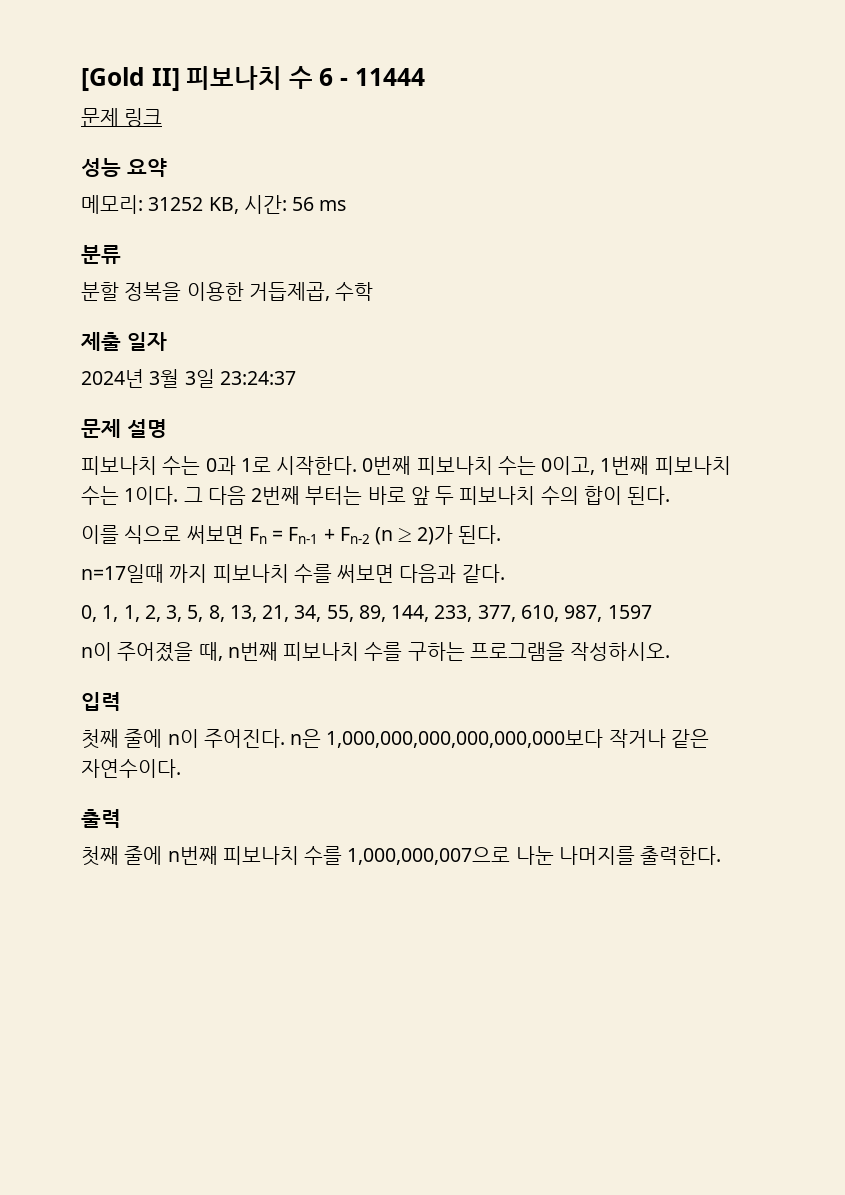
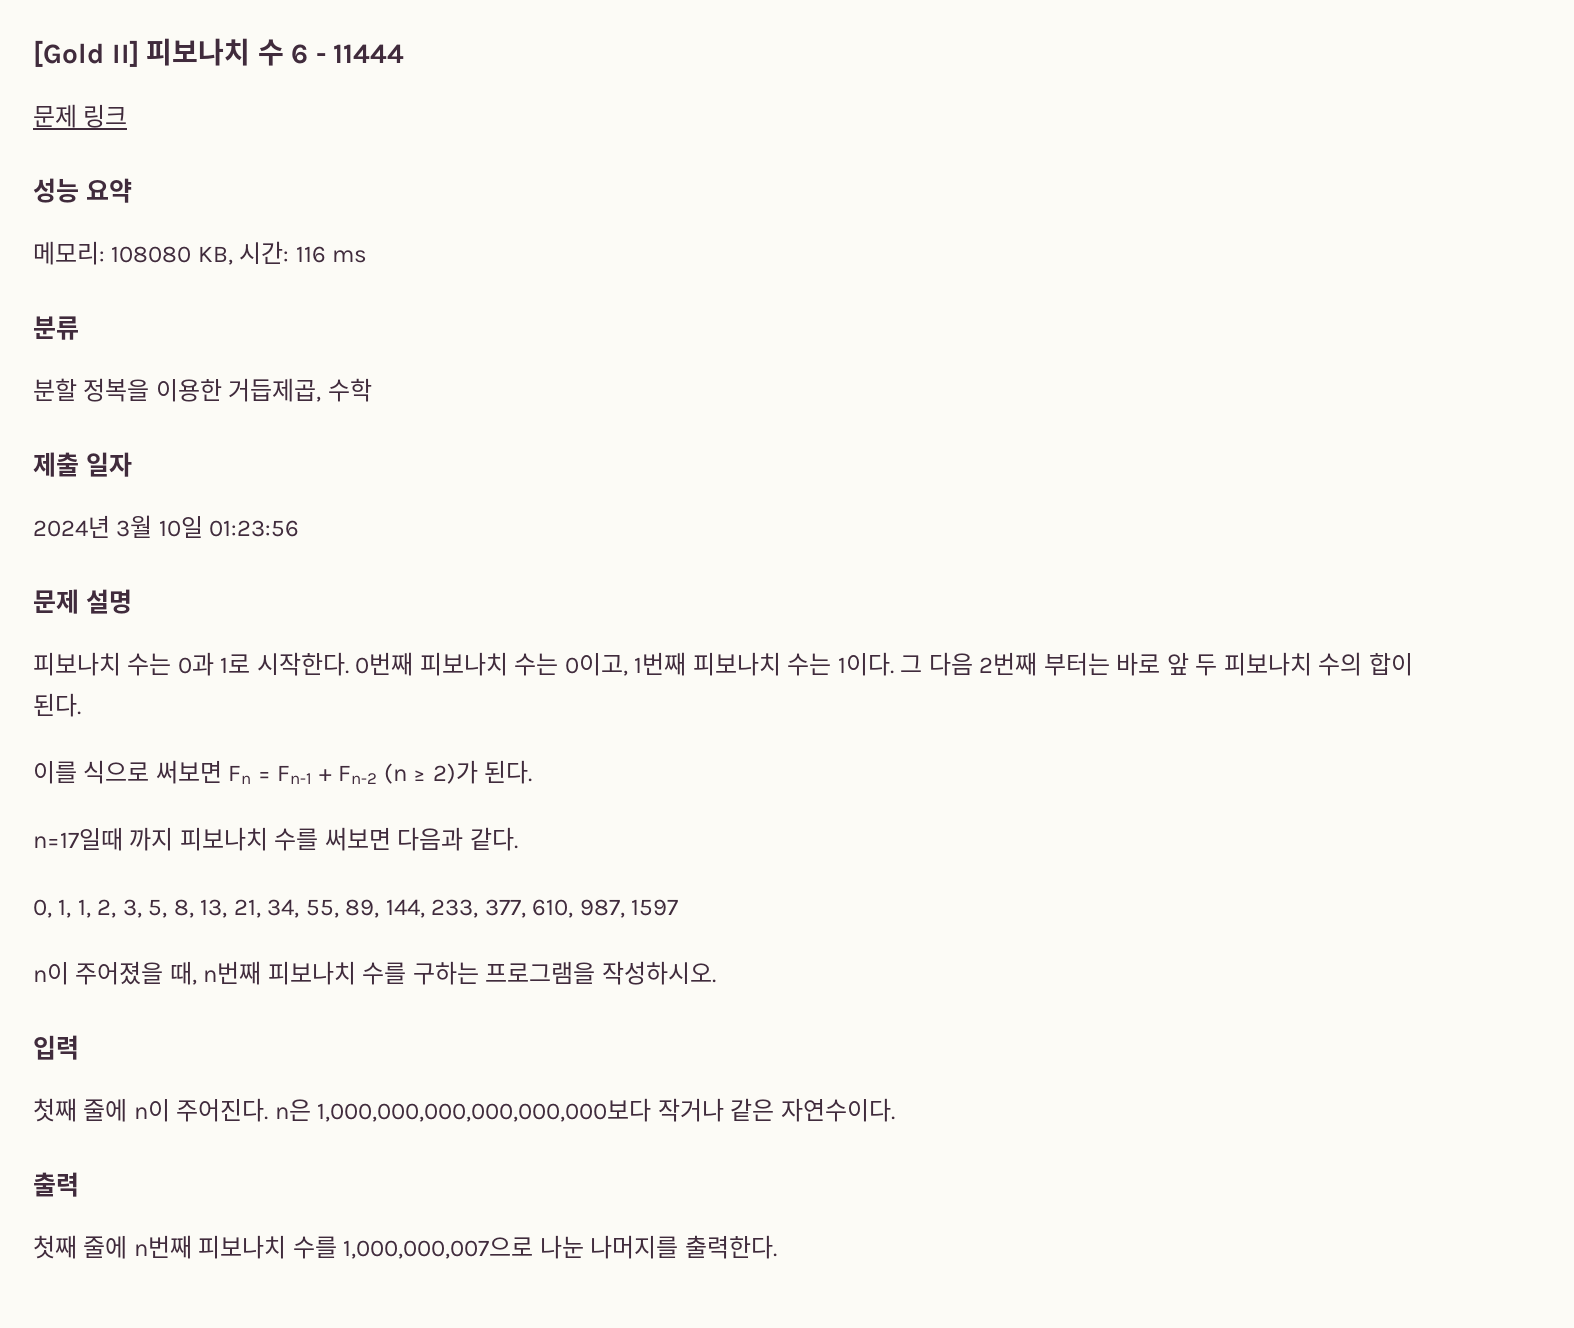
- 메모리: 31252 KB, 시간: 56 ms
+ 메모리: 108080 KB, 시간: 116 ms
- 2024년 3월 3일 23:24:37
+ 2024년 3월 10일 01:23:56

